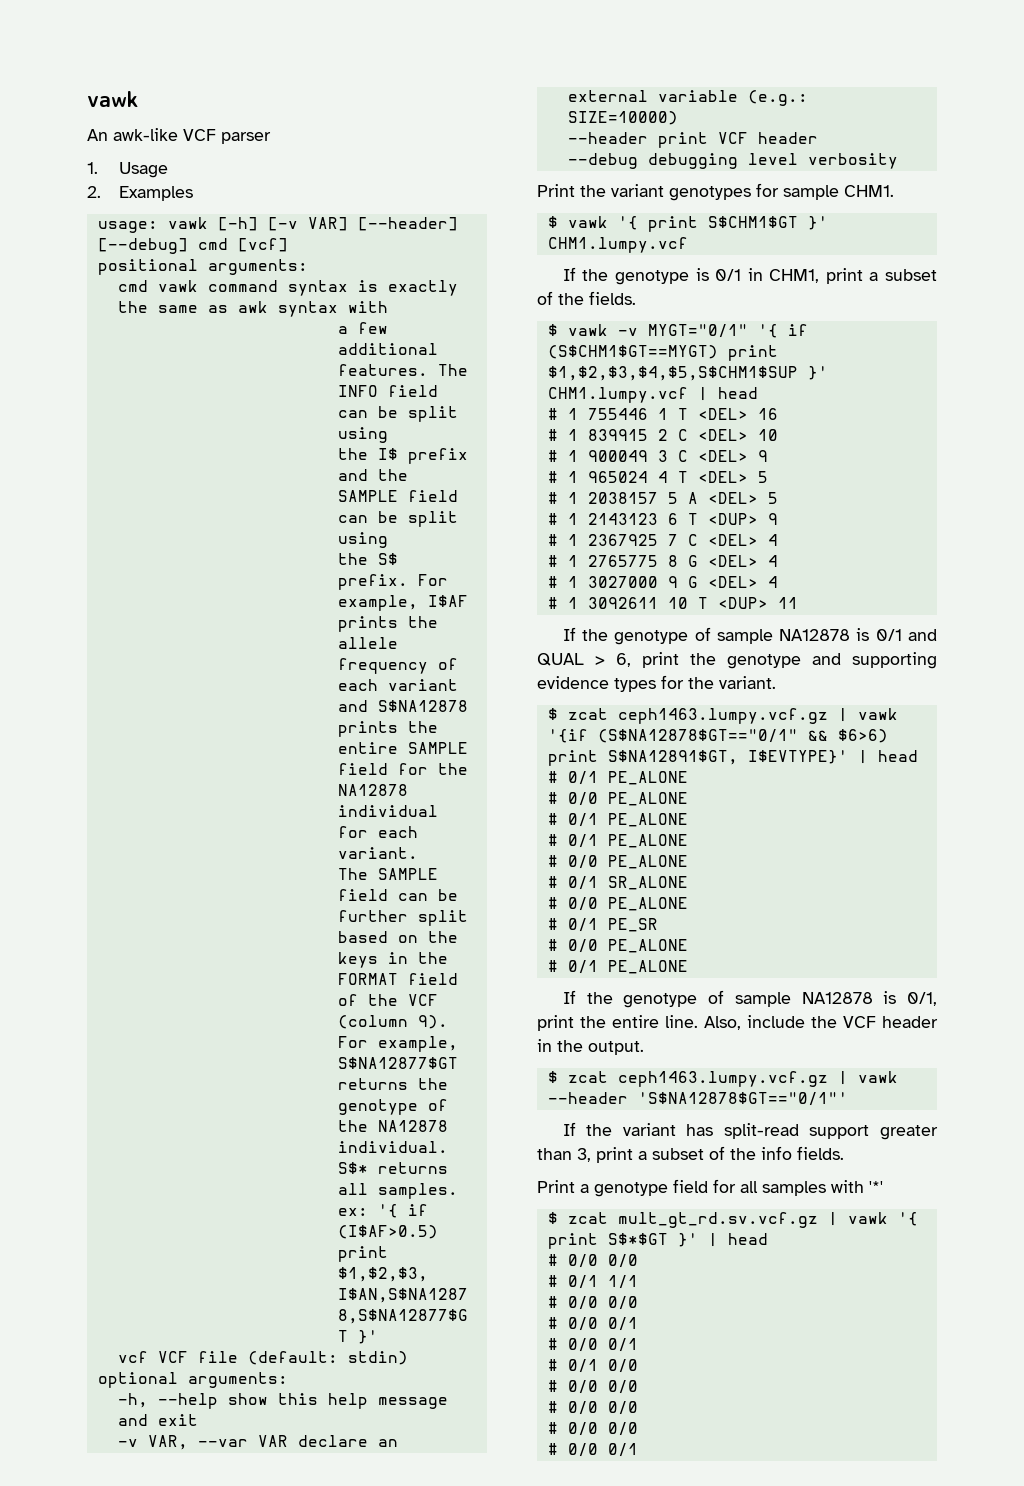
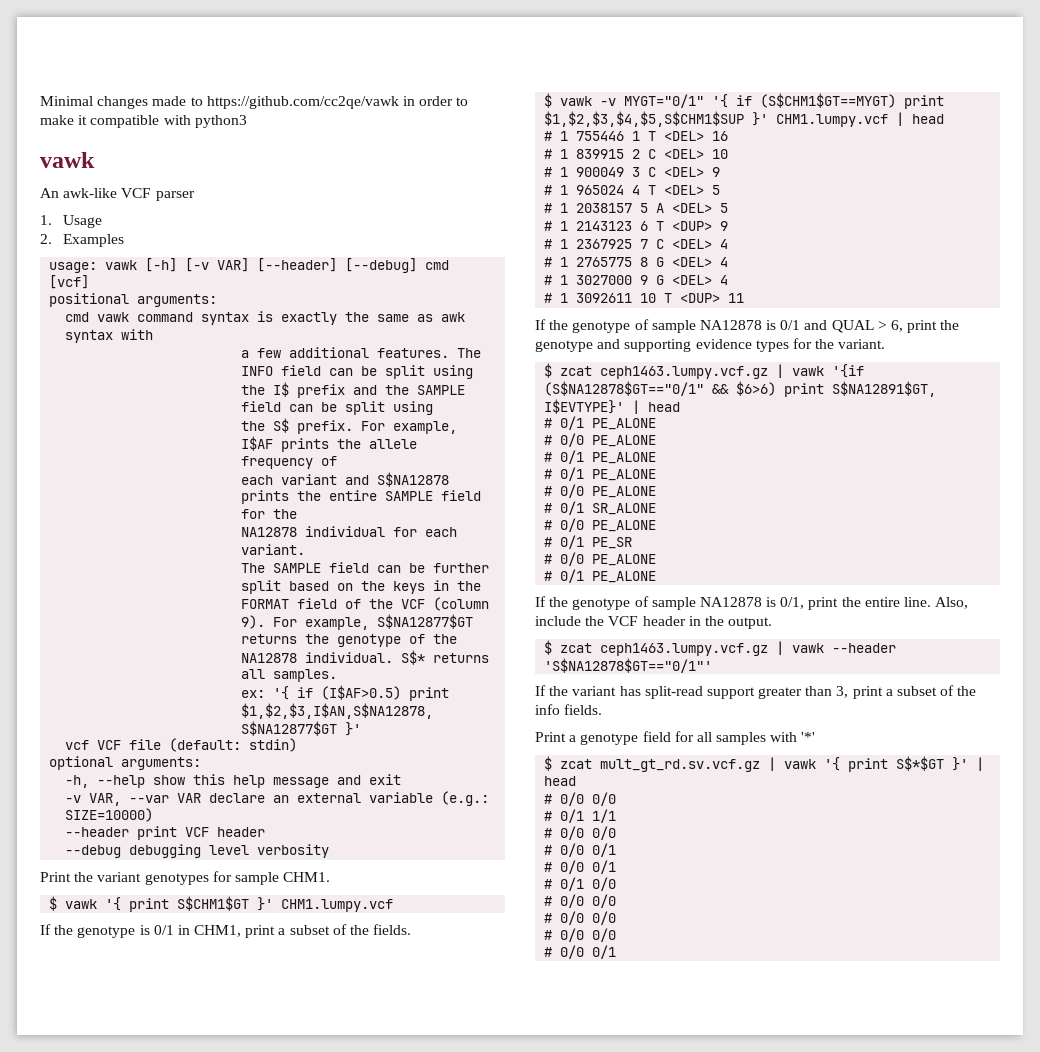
+ Minimal changes made to https://github.com/cc2qe/vawk in order to make it compatible with python3

